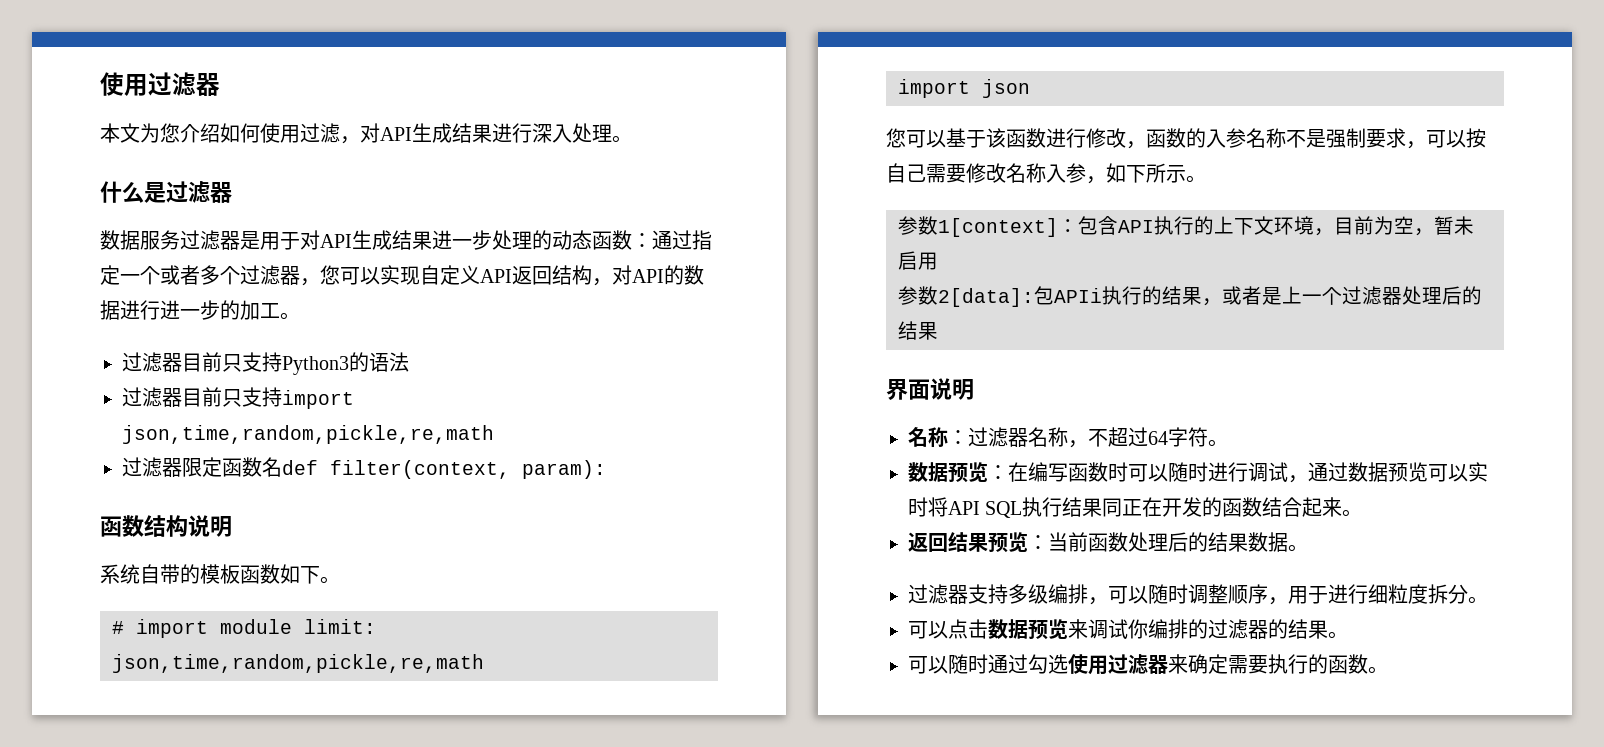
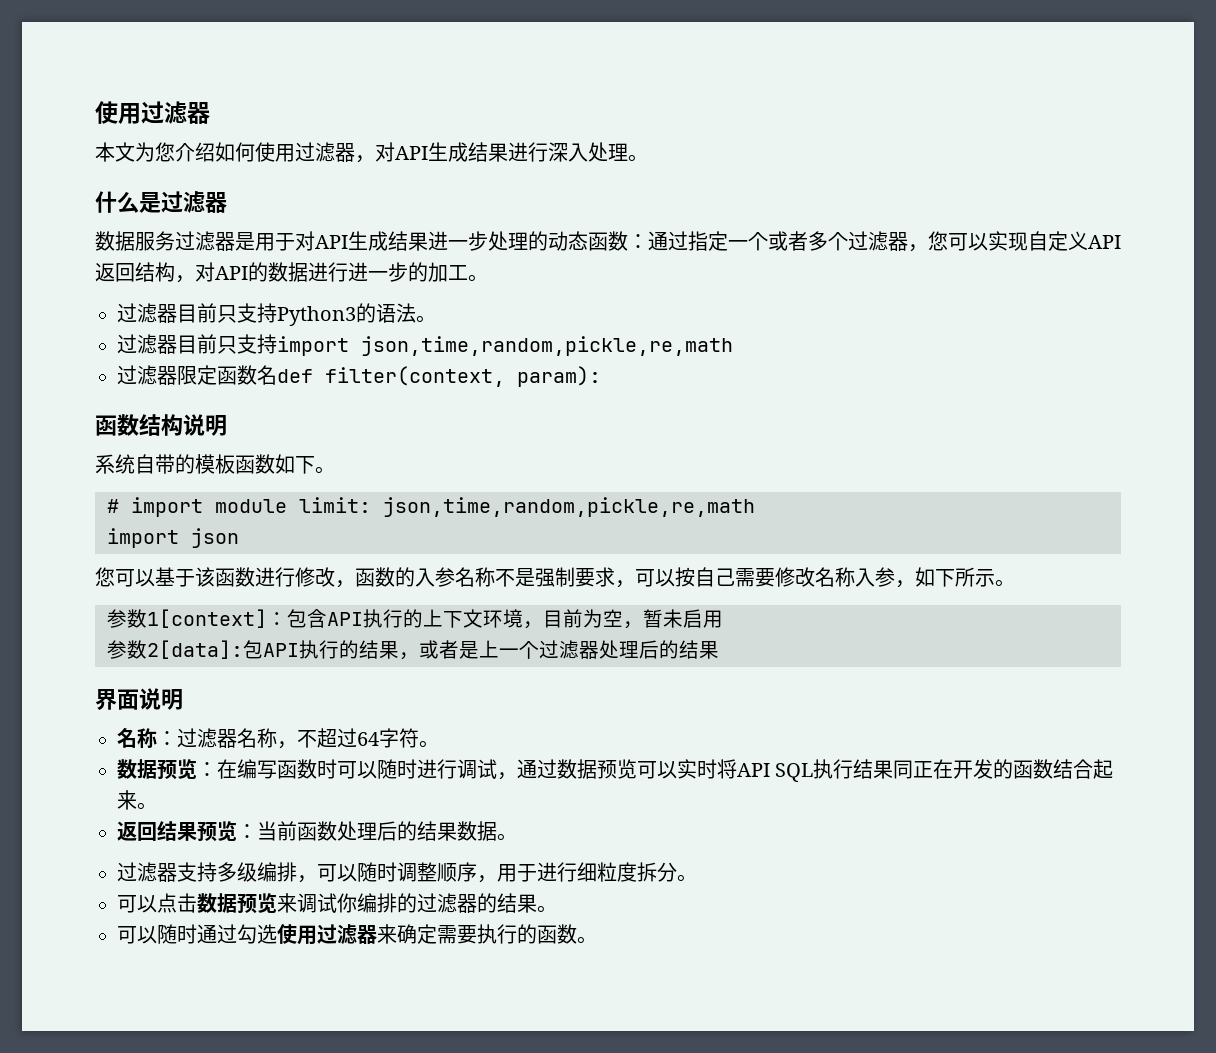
- 本文为您介绍如何使用过滤，对API生成结果进行深入处理。
+ 本文为您介绍如何使用过滤器，对API生成结果进行深入处理。
- 过滤器目前只支持Python3的语法
+ 过滤器目前只支持Python3的语法。
- 参数2[data]:包APIi执行的结果，或者是上一个过滤器处理后的结果
+ 参数2[data]:包API执行的结果，或者是上一个过滤器处理后的结果

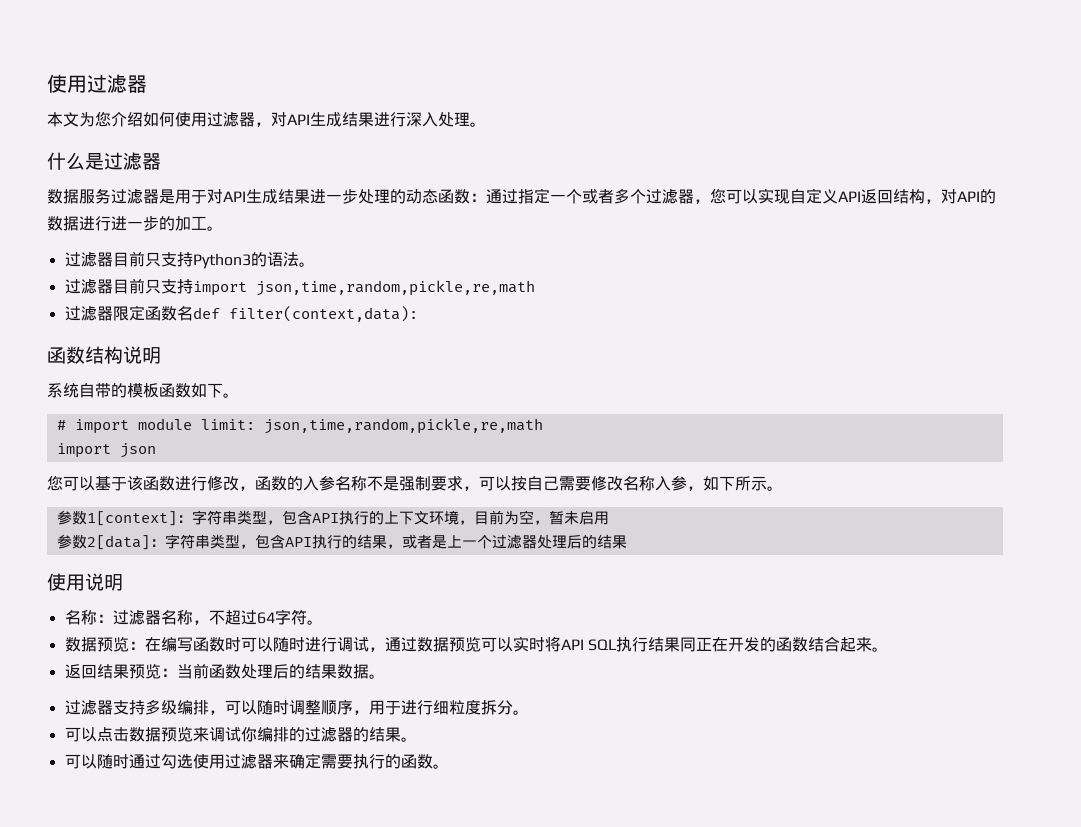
- 过滤器限定函数名def filter(context, param):
+ 过滤器限定函数名def filter(context,data):
- 参数1[context]：包含API执行的上下文环境，目前为空，暂未启用
+ 参数1[context]：字符串类型，包含API执行的上下文环境，目前为空，暂未启用
- 参数2[data]:包API执行的结果，或者是上一个过滤器处理后的结果
+ 参数2[data]：字符串类型，包含API执行的结果，或者是上一个过滤器处理后的结果
- 界面说明
+ 使用说明

